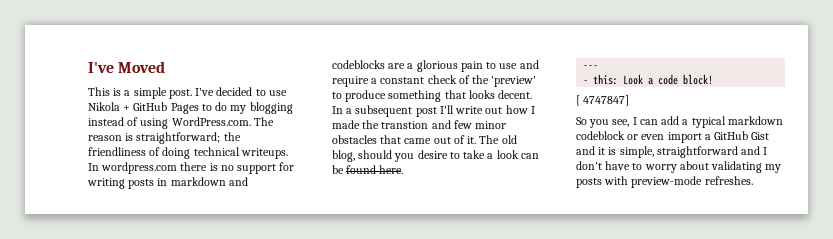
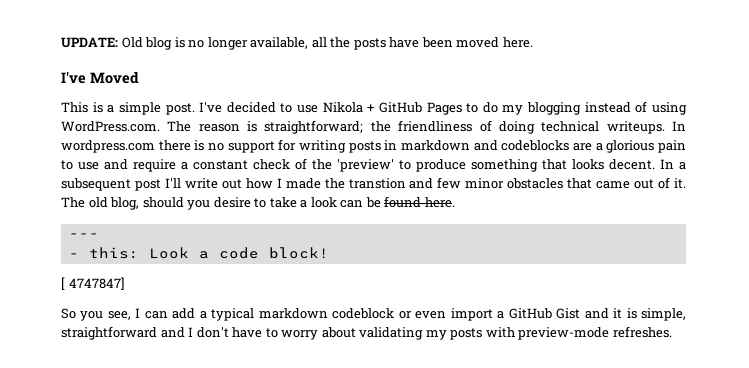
+ UPDATE: Old blog is no longer available, all the posts have been moved here.

